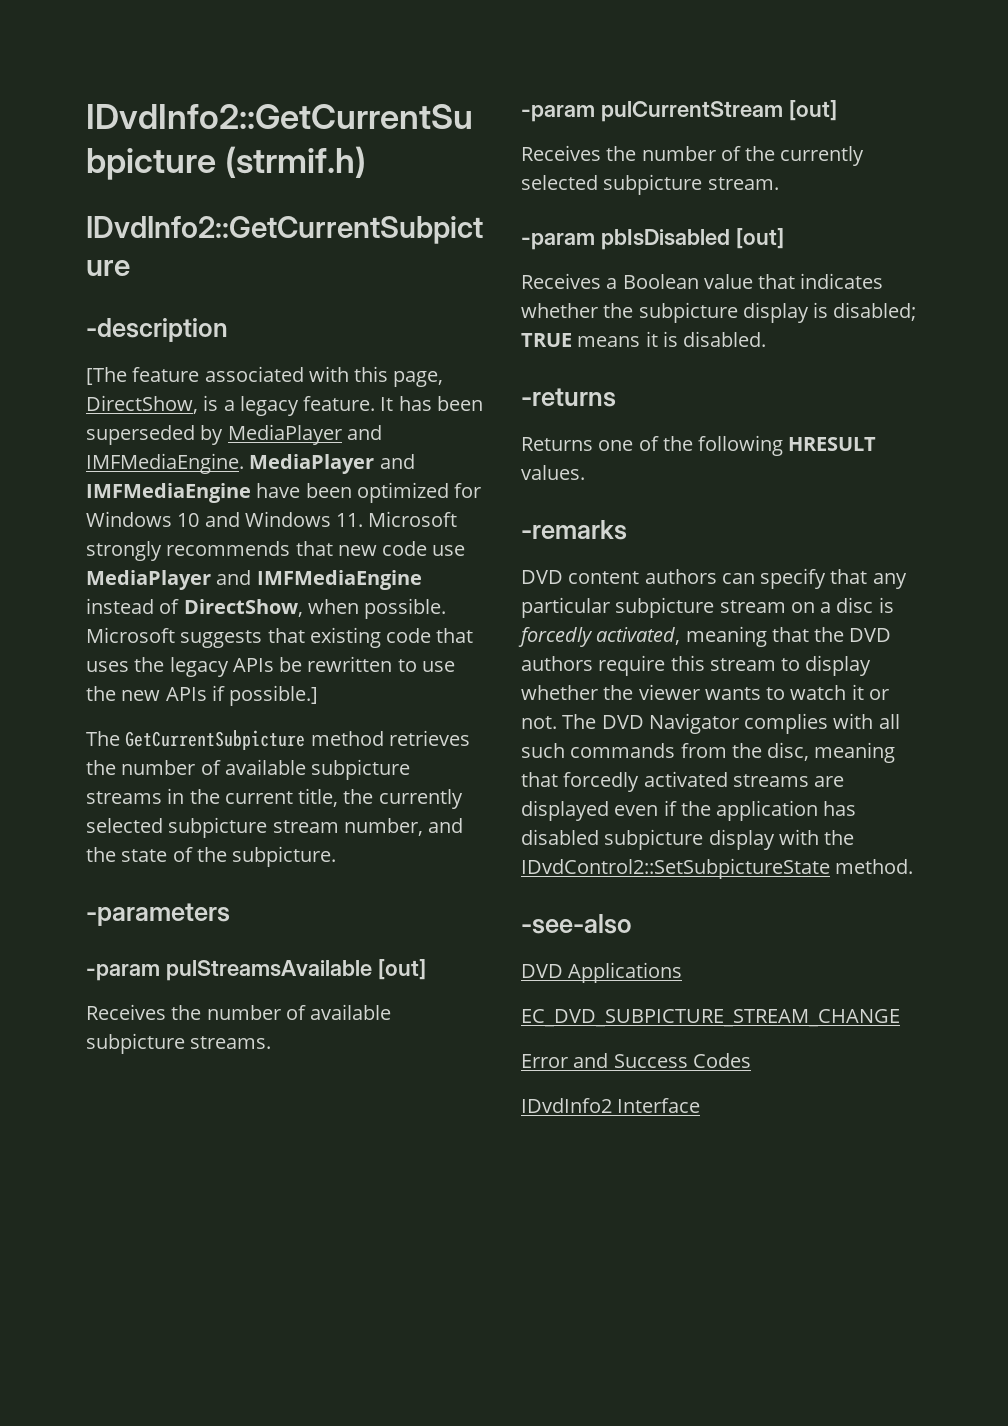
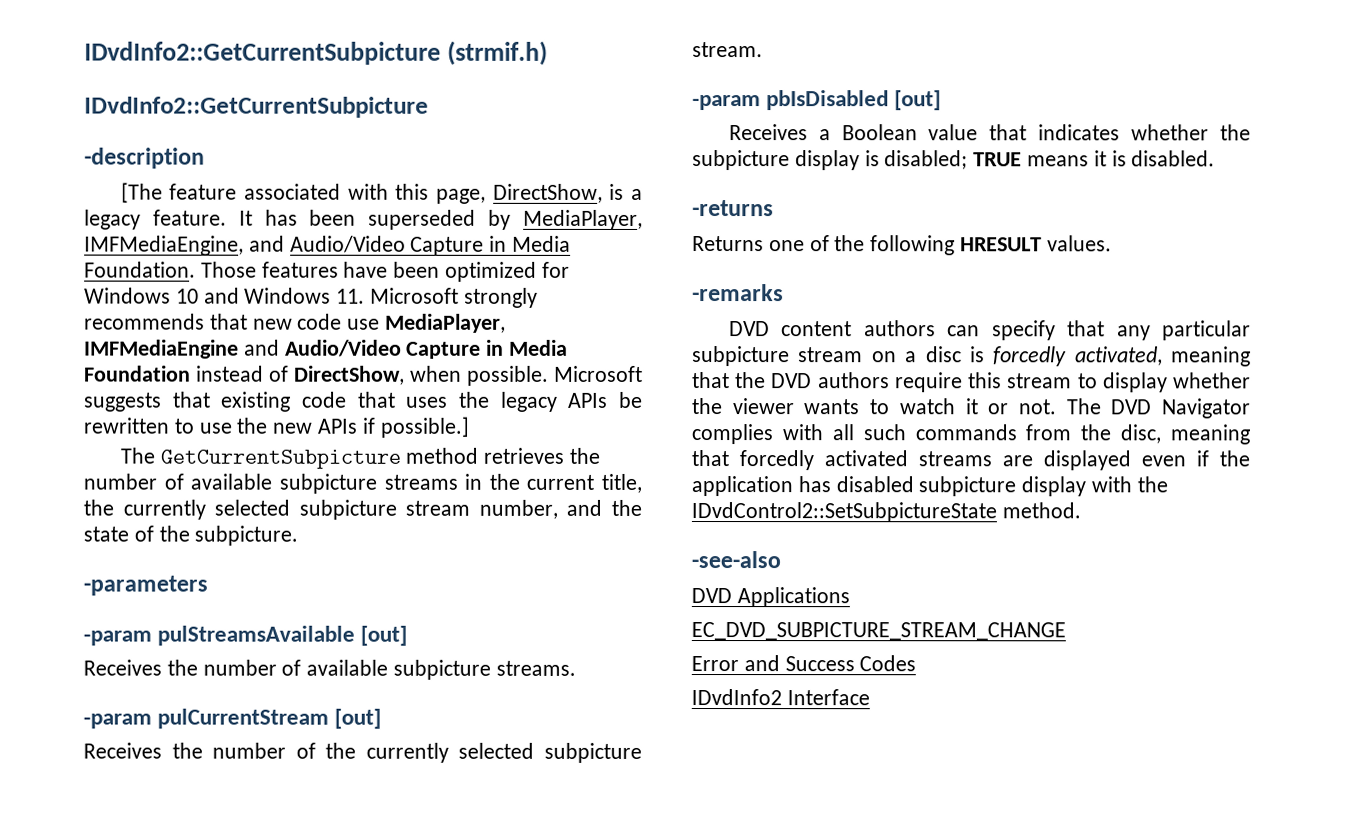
- It has been superseded by MediaPlayer and IMFMediaEngine. MediaPlayer and IMFMediaEngine have been optimized for Windows 10 and Windows 11. Microsoft strongly recommends that new code use MediaPlayer and IMFMediaEngine instead of DirectShow, when possible.
+ It has been superseded by MediaPlayer, IMFMediaEngine, and Audio/Video Capture in Media Foundation. Those features have been optimized for Windows 10 and Windows 11. Microsoft strongly recommends that new code use MediaPlayer, IMFMediaEngine and Audio/Video Capture in Media Foundation instead of DirectShow, when possible.

